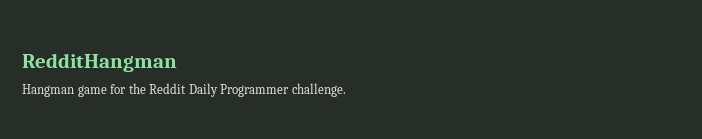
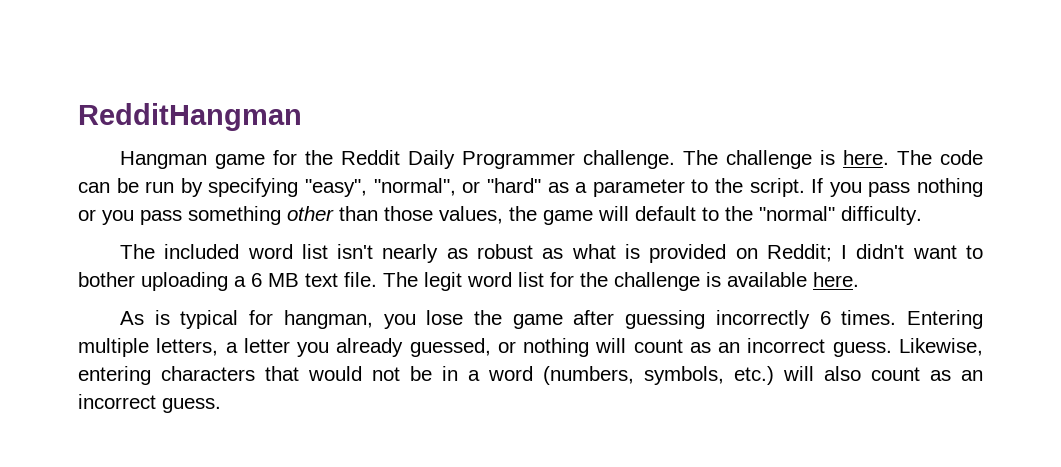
+ The challenge is here. The code can be run by specifying "easy", "normal", or "hard" as a parameter to the script. If you pass nothing or you pass something other than those values, the game will default to the "normal" difficulty.
+ The included word list isn't nearly as robust as what is provided on Reddit; I didn't want to bother uploading a 6 MB text file. The legit word list for the challenge is available here.
+ As is typical for hangman, you lose the game after guessing incorrectly 6 times. Entering multiple letters, a letter you already guessed, or nothing will count as an incorrect guess. Likewise, entering characters that would not be in a word (numbers, symbols, etc.) will also count as an incorrect guess.

